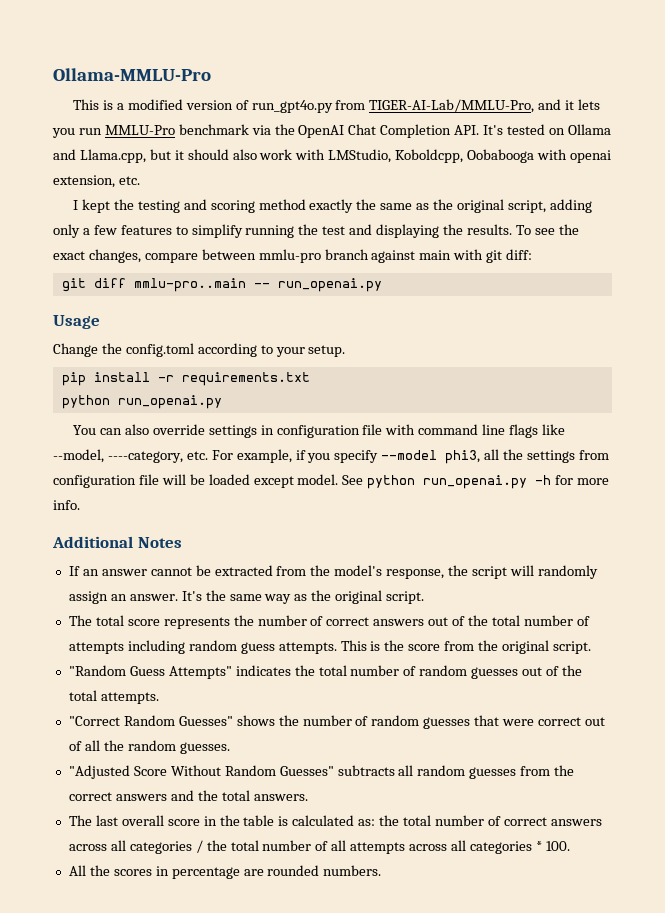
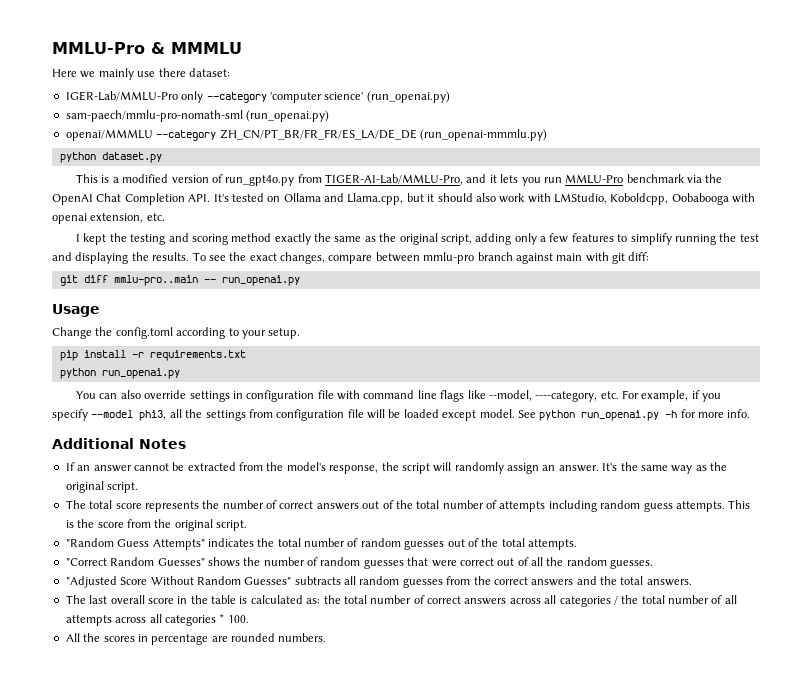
- Ollama-MMLU-Pro
+ MMLU-Pro & MMMLU
+ Here we mainly use there dataset:
+ IGER-Lab/MMLU-Pro only --category 'computer science' (run_openai.py)
+ sam-paech/mmlu-pro-nomath-sml (run_openai.py)
+ openai/MMMLU --category ZH_CN/PT_BR/FR_FR/ES_LA/DE_DE (run_openai-mmmlu.py)
+ python dataset.py

